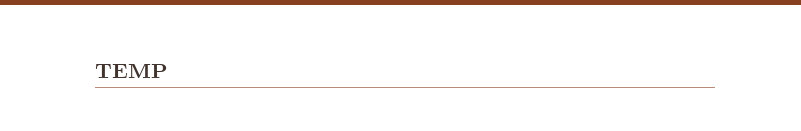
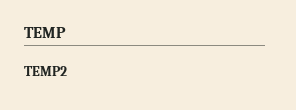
+ TEMP2

